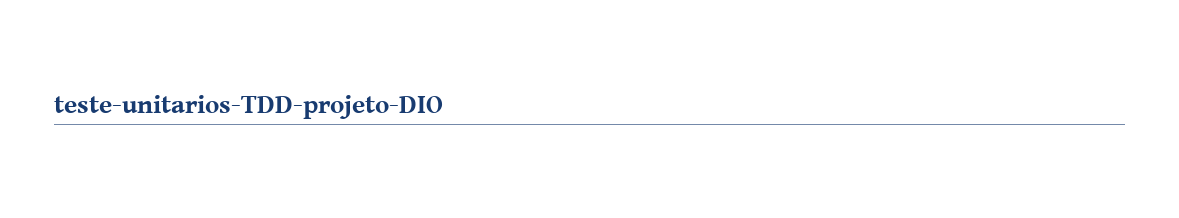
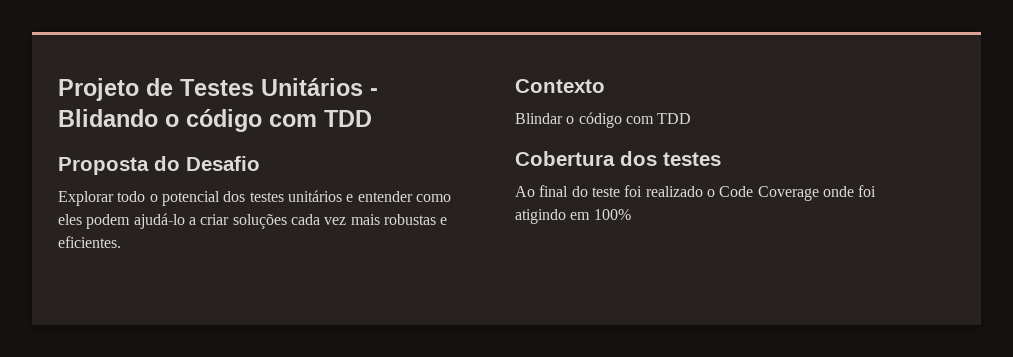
- teste-unitarios-TDD-projeto-DIO
+ Projeto de Testes Unitários - Blidando o código com TDD
+ Proposta do Desafio
+ Explorar todo o potencial dos testes unitários e entender como eles podem ajudá-lo a criar soluções cada vez mais robustas e eficientes.
+ Contexto
+ Blindar o código com TDD
+ Cobertura dos testes
+ Ao final do teste foi realizado o Code Coverage onde foi atigindo em 100%

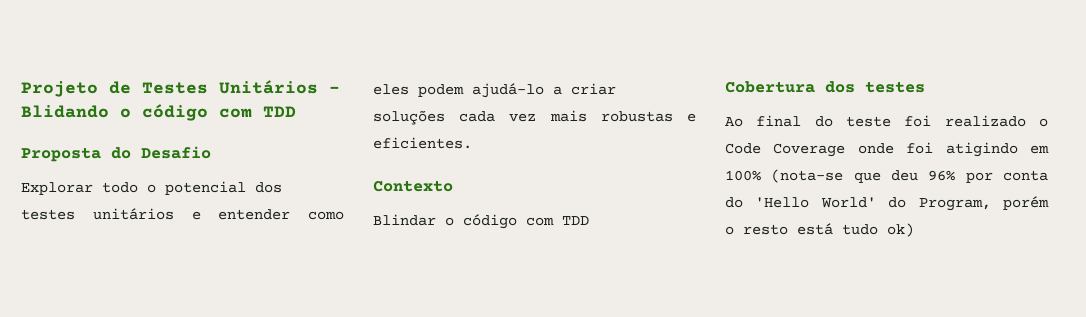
- Ao final do teste foi realizado o Code Coverage onde foi atigindo em 100%
+ Ao final do teste foi realizado o Code Coverage onde foi atigindo em 100% (nota-se que deu 96% por conta do 'Hello World' do Program, porém o resto está tudo ok)

